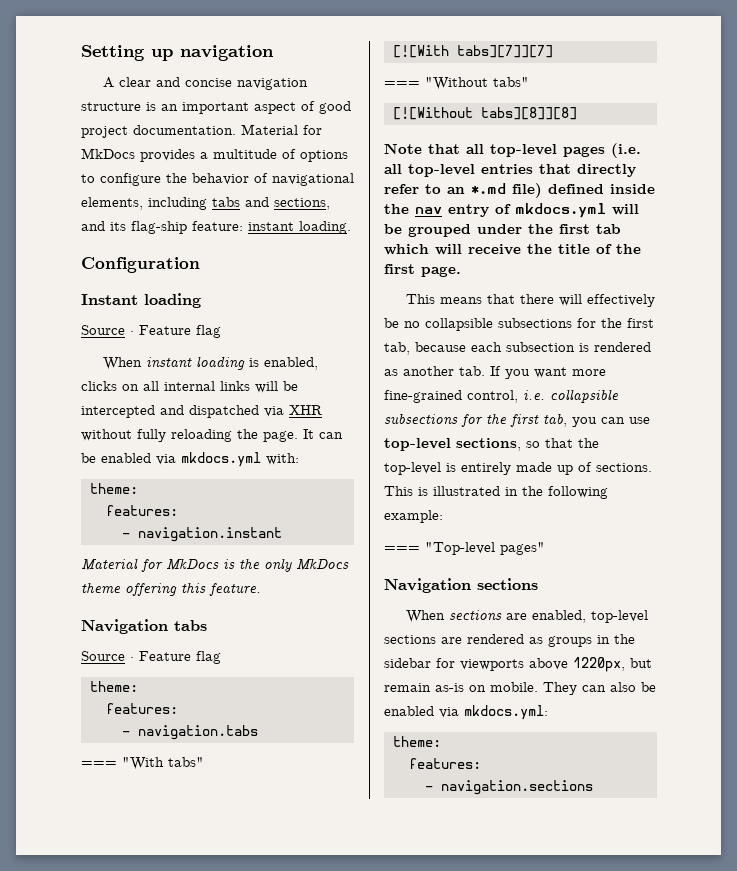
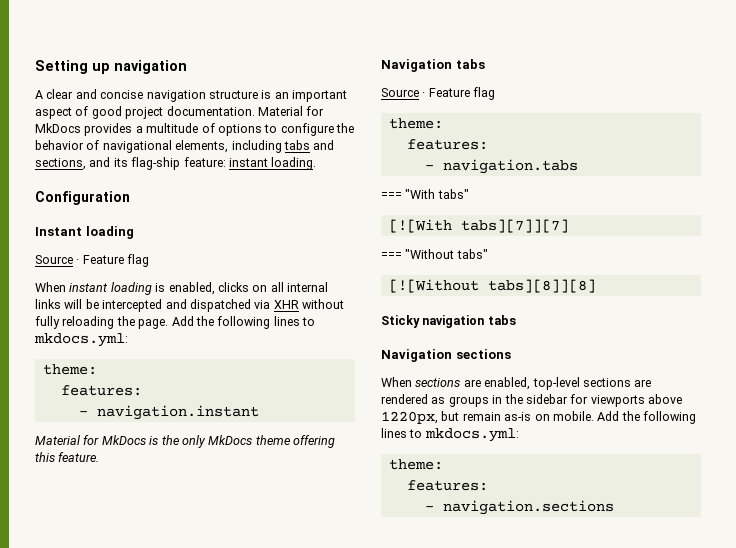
- When instant loading is enabled, clicks on all internal links will be intercepted and dispatched via XHR without fully reloading the page. It can be enabled via mkdocs.yml with:
+ When instant loading is enabled, clicks on all internal links will be intercepted and dispatched via XHR without fully reloading the page. Add the following lines to mkdocs.yml:
- Note that all top-level pages (i.e. all top-level entries that directly refer to an *.md file) defined inside the nav entry of mkdocs.yml will be grouped under the first tab which will receive the title of the first page.
- This means that there will effectively be no collapsible subsections for the first tab, because each subsection is rendered as another tab. If you want more fine-grained control, i.e. collapsible subsections for the first tab, you can use top-level sections, so that the top-level is entirely made up of sections. This is illustrated in the following example:
- === "Top-level pages"
+ Sticky navigation tabs
- When sections are enabled, top-level sections are rendered as groups in the sidebar for viewports above 1220px, but remain as-is on mobile. They can also be enabled via mkdocs.yml:
+ When sections are enabled, top-level sections are rendered as groups in the sidebar for viewports above 1220px, but remain as-is on mobile. Add the following lines to mkdocs.yml:

